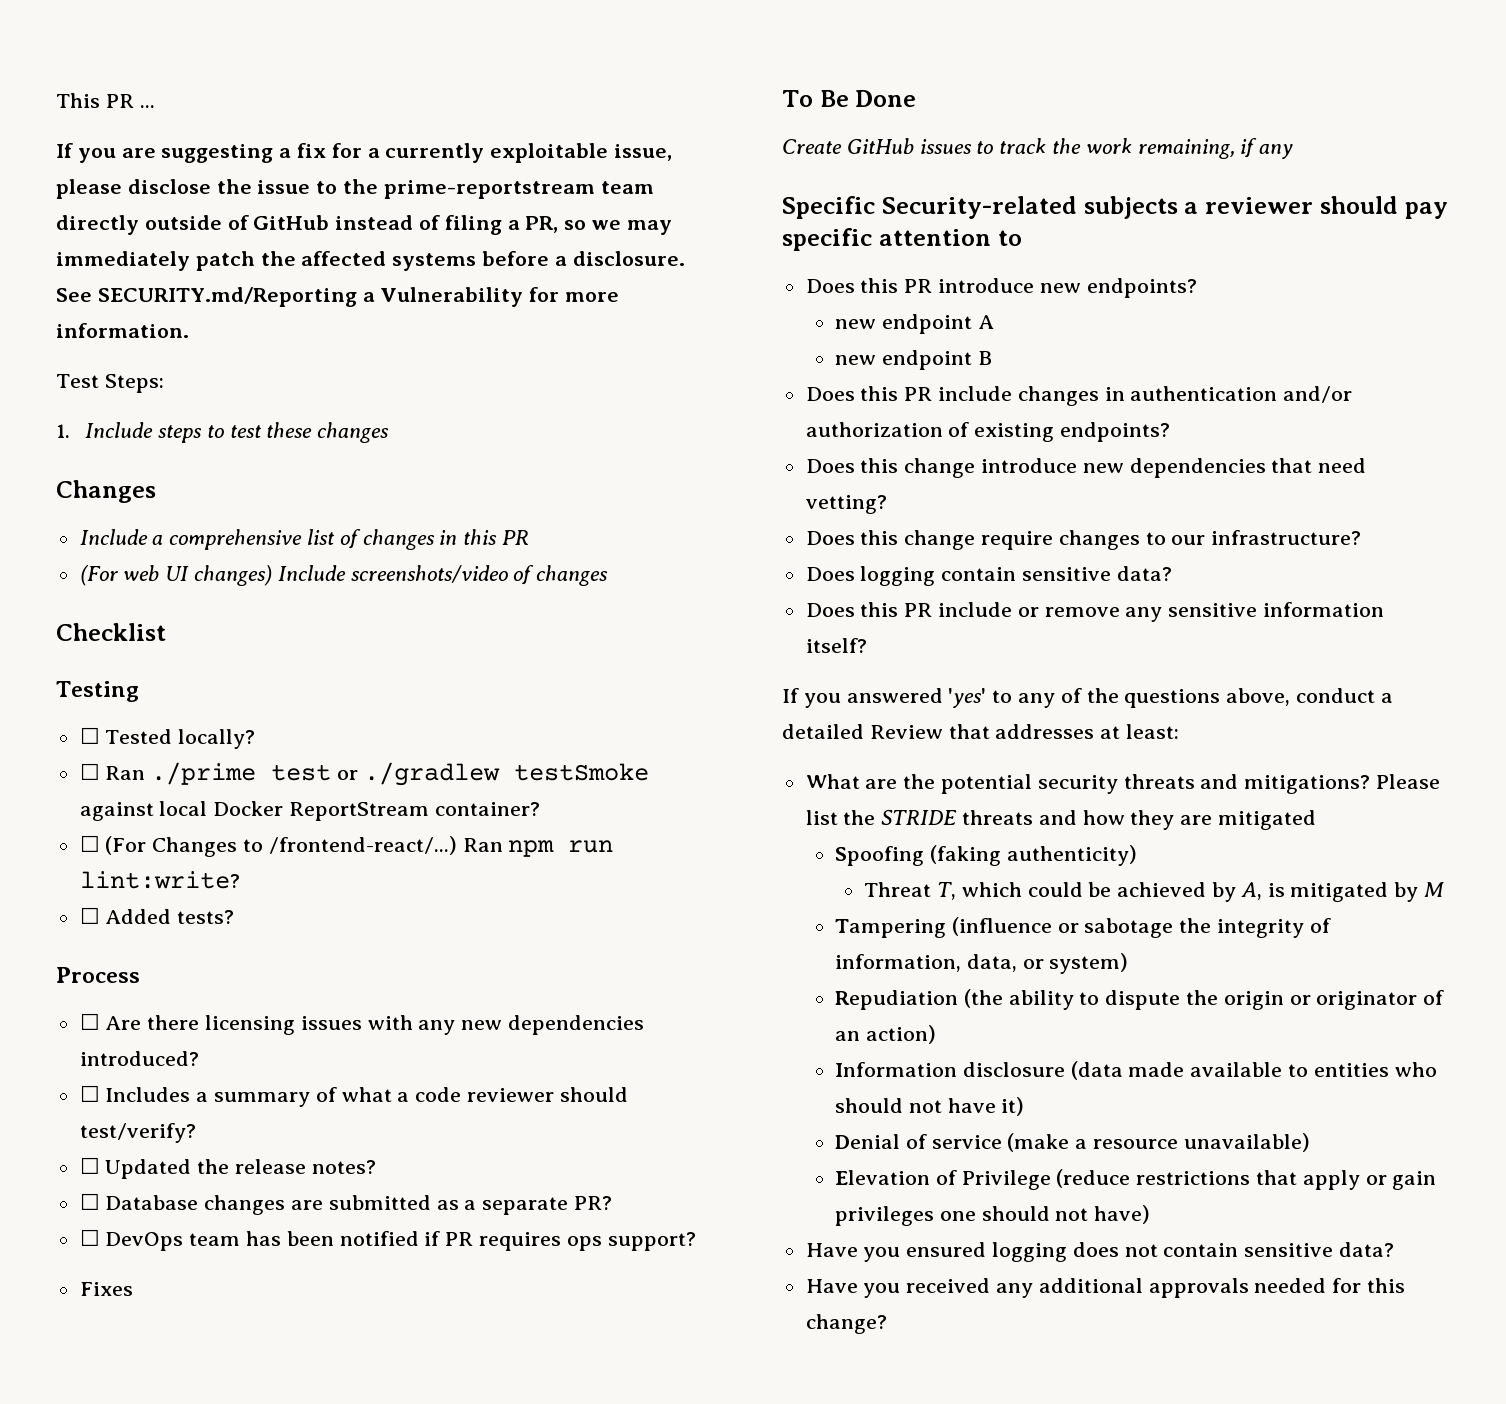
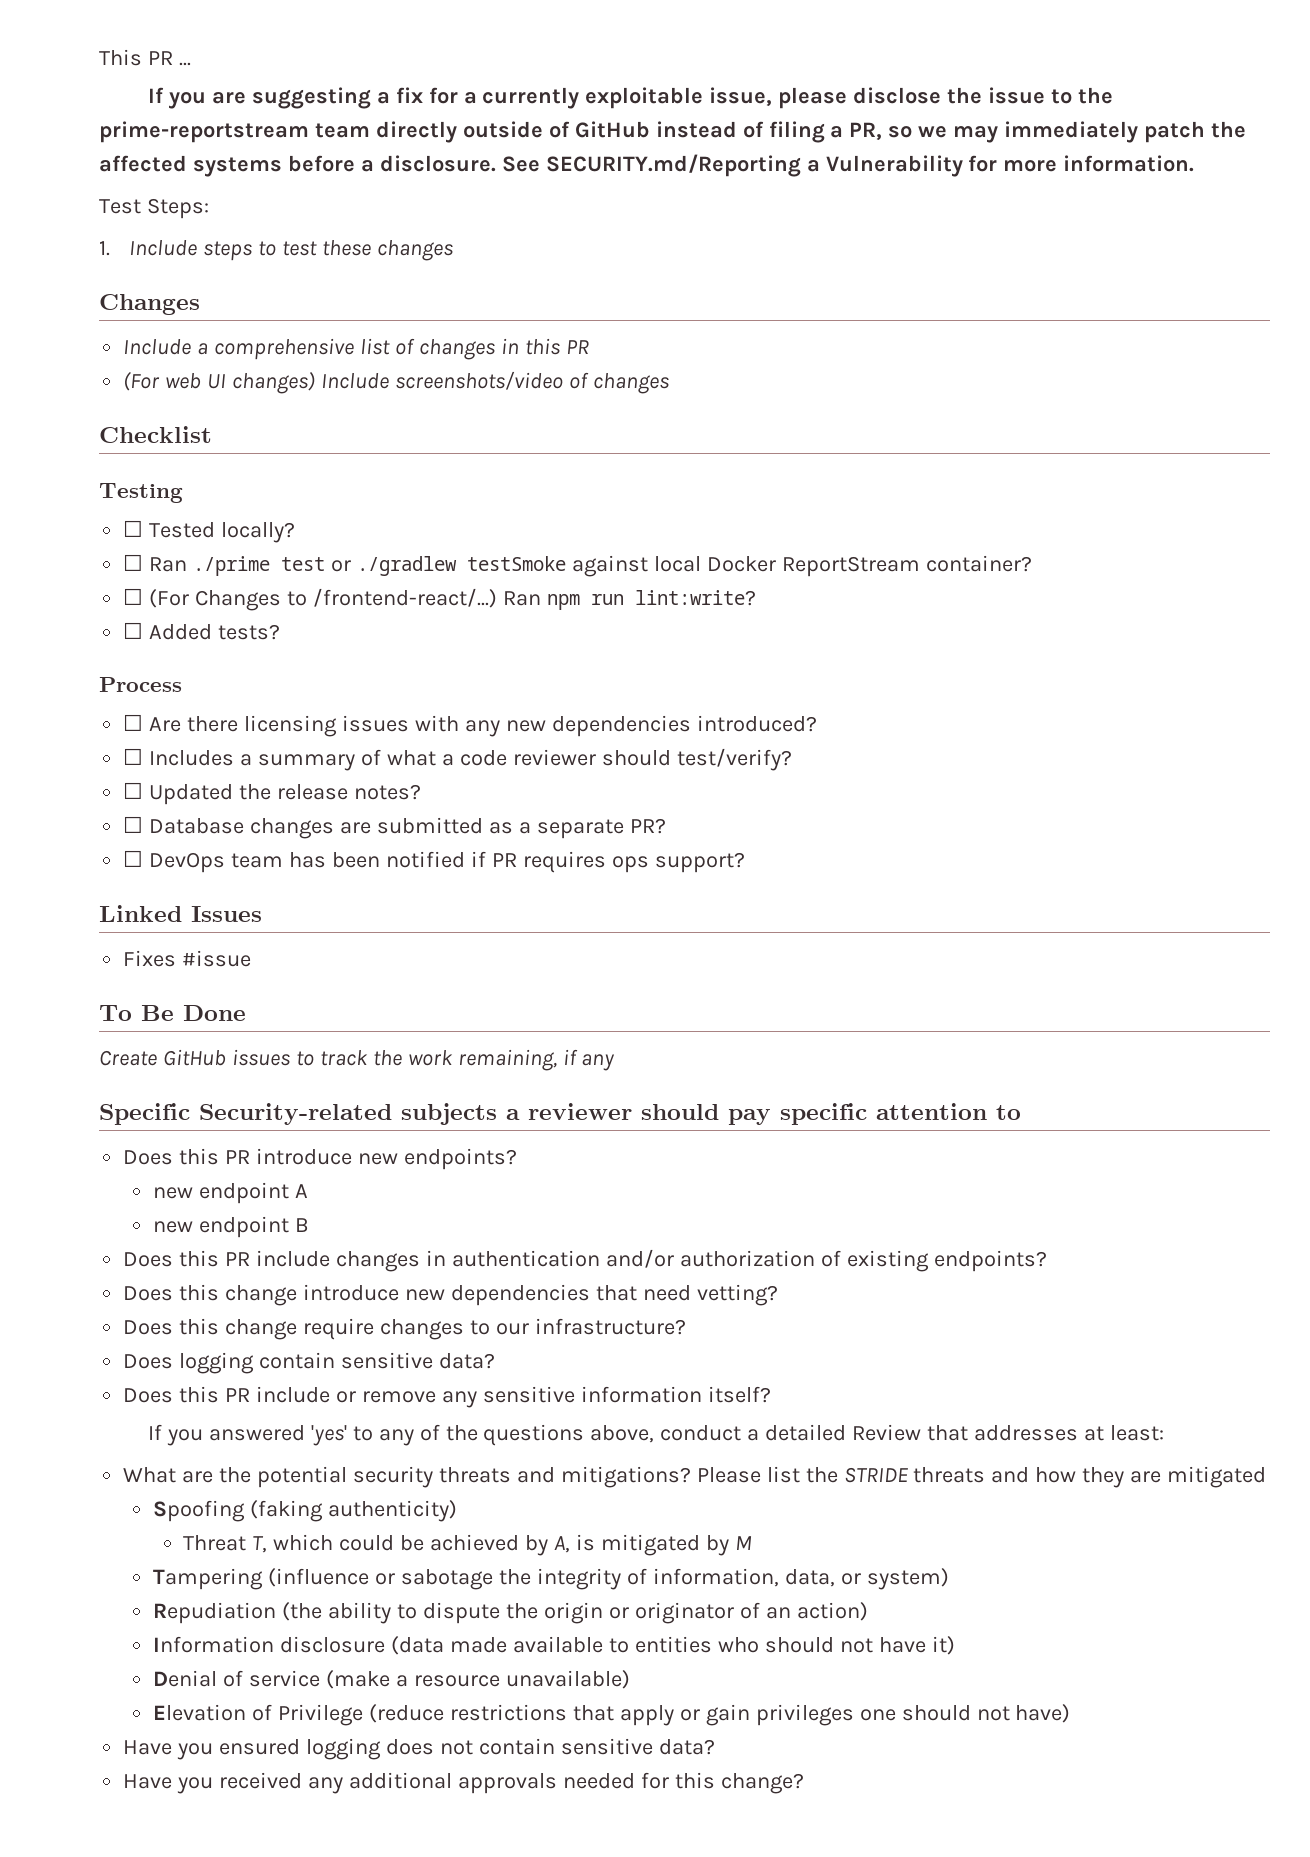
+ Linked Issues
- Fixes
+ Fixes #issue

